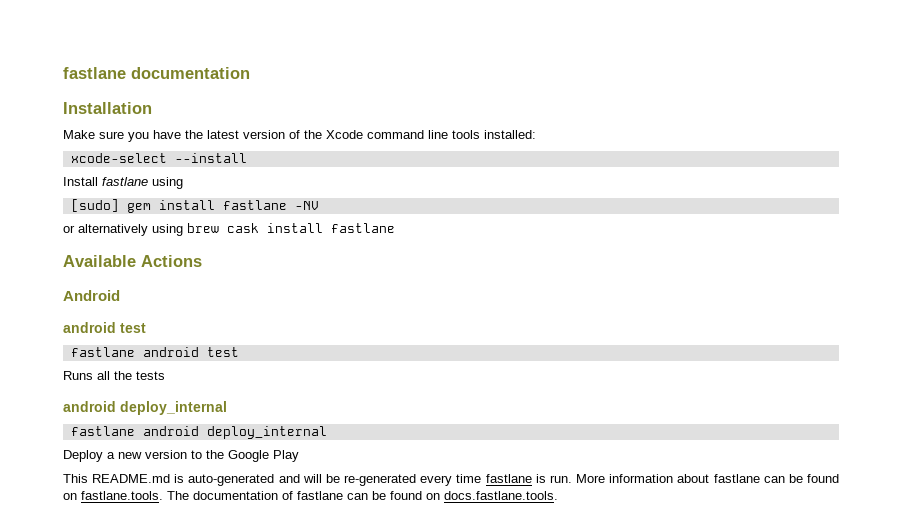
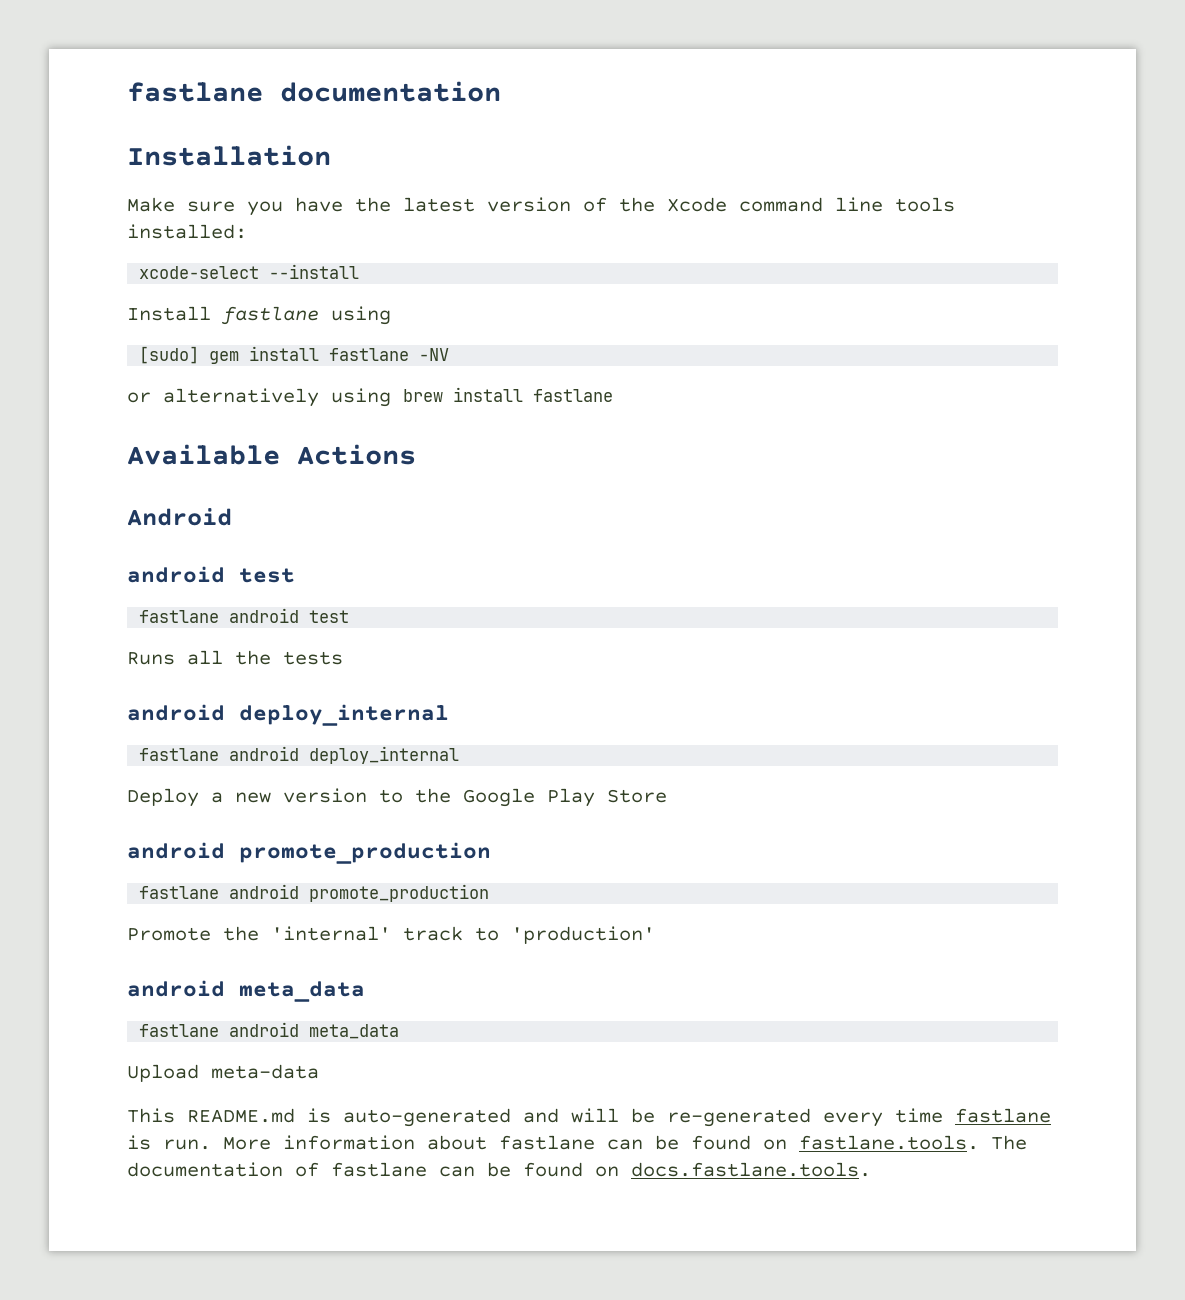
- or alternatively using brew cask install fastlane
+ or alternatively using brew install fastlane
- Deploy a new version to the Google Play
+ Deploy a new version to the Google Play Store
+ android promote_production
+ fastlane android promote_production
+ Promote the 'internal' track to 'production'
+ android meta_data
+ fastlane android meta_data
+ Upload meta-data

